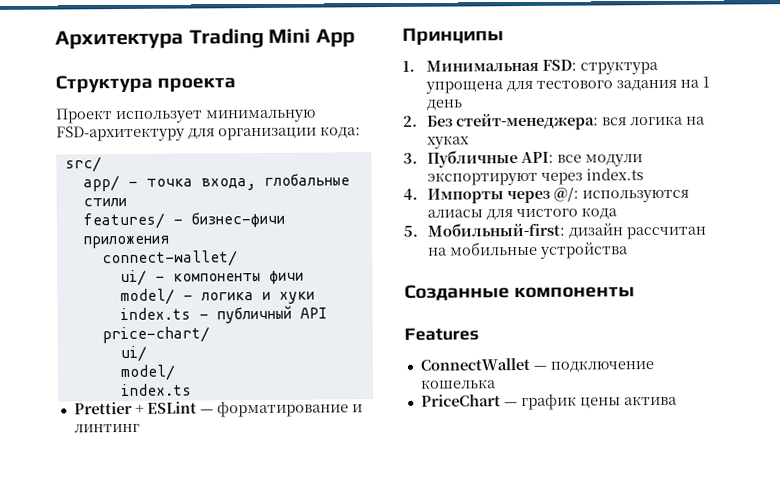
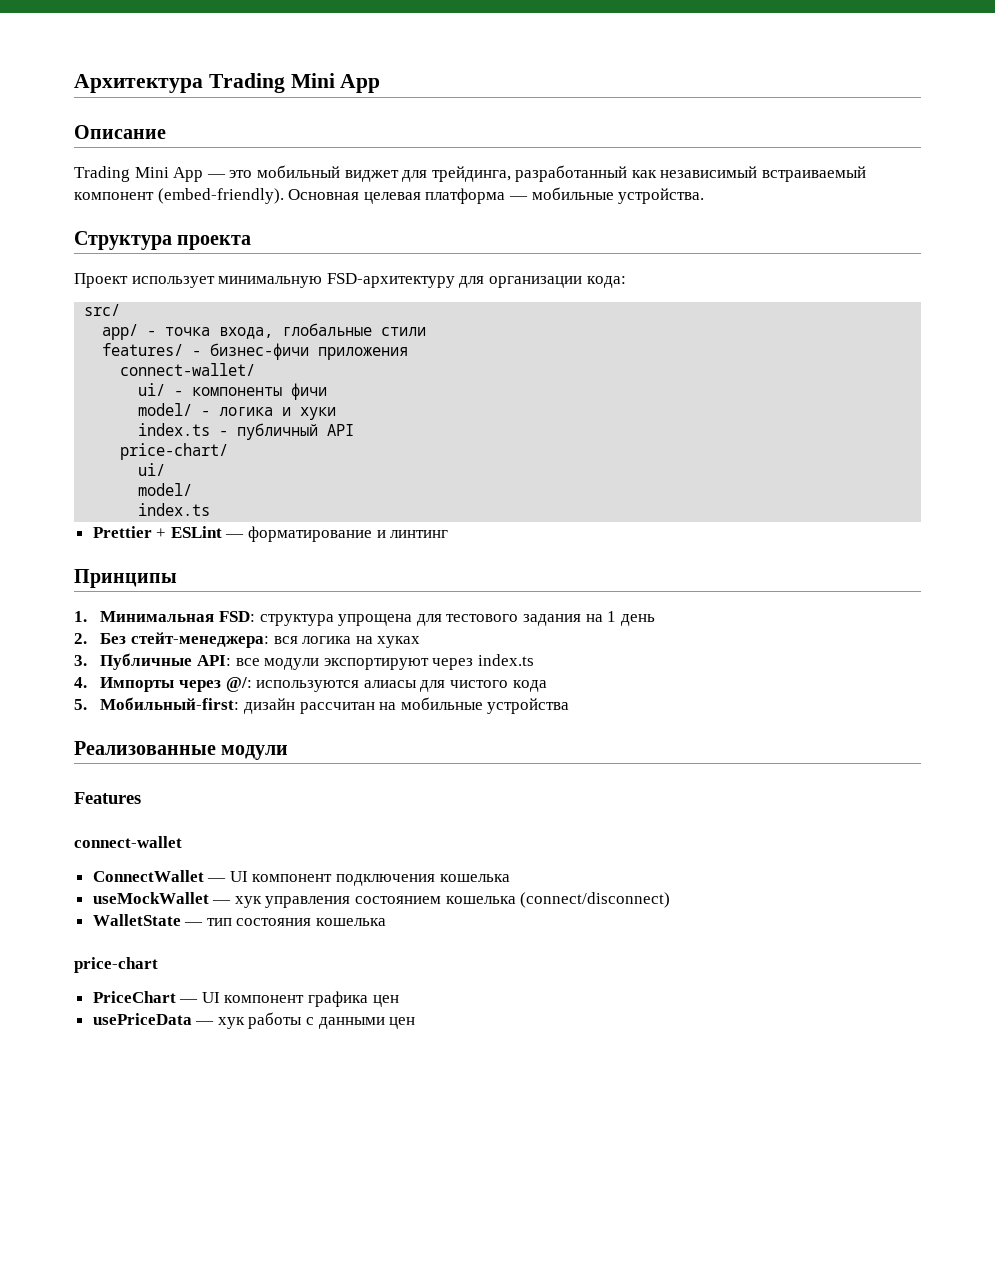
+ Описание
+ Trading Mini App — это мобильный виджет для трейдинга, разработанный как независимый встраиваемый компонент (embed-friendly). Основная целевая платформа — мобильные устройства.
- Созданные компоненты
+ Реализованные модули
+ connect-wallet
- ConnectWallet — подключение кошелька
- PriceChart — график цены актива
+ ConnectWallet — UI компонент подключения кошелька
+ useMockWallet — хук управления состоянием кошелька (connect/disconnect)
+ WalletState — тип состояния кошелька
+ price-chart
+ PriceChart — UI компонент графика цен
+ usePriceData — хук работы с данными цен

